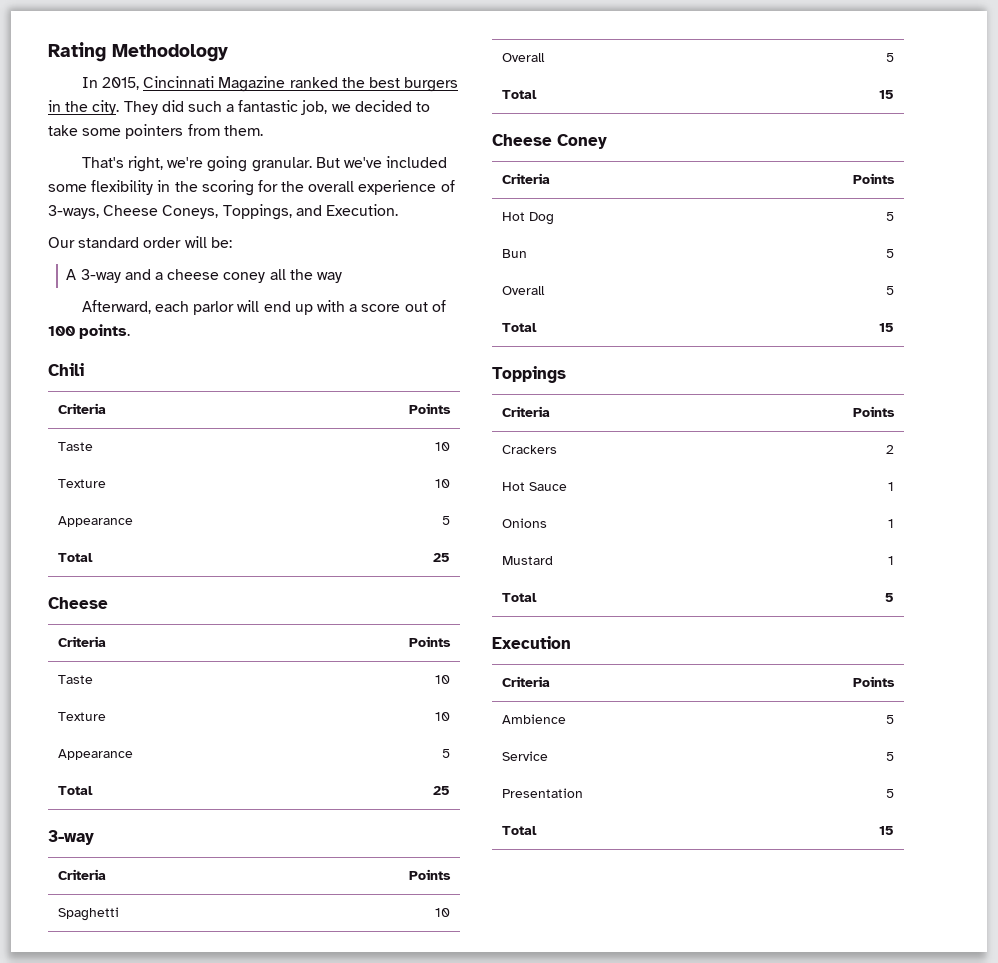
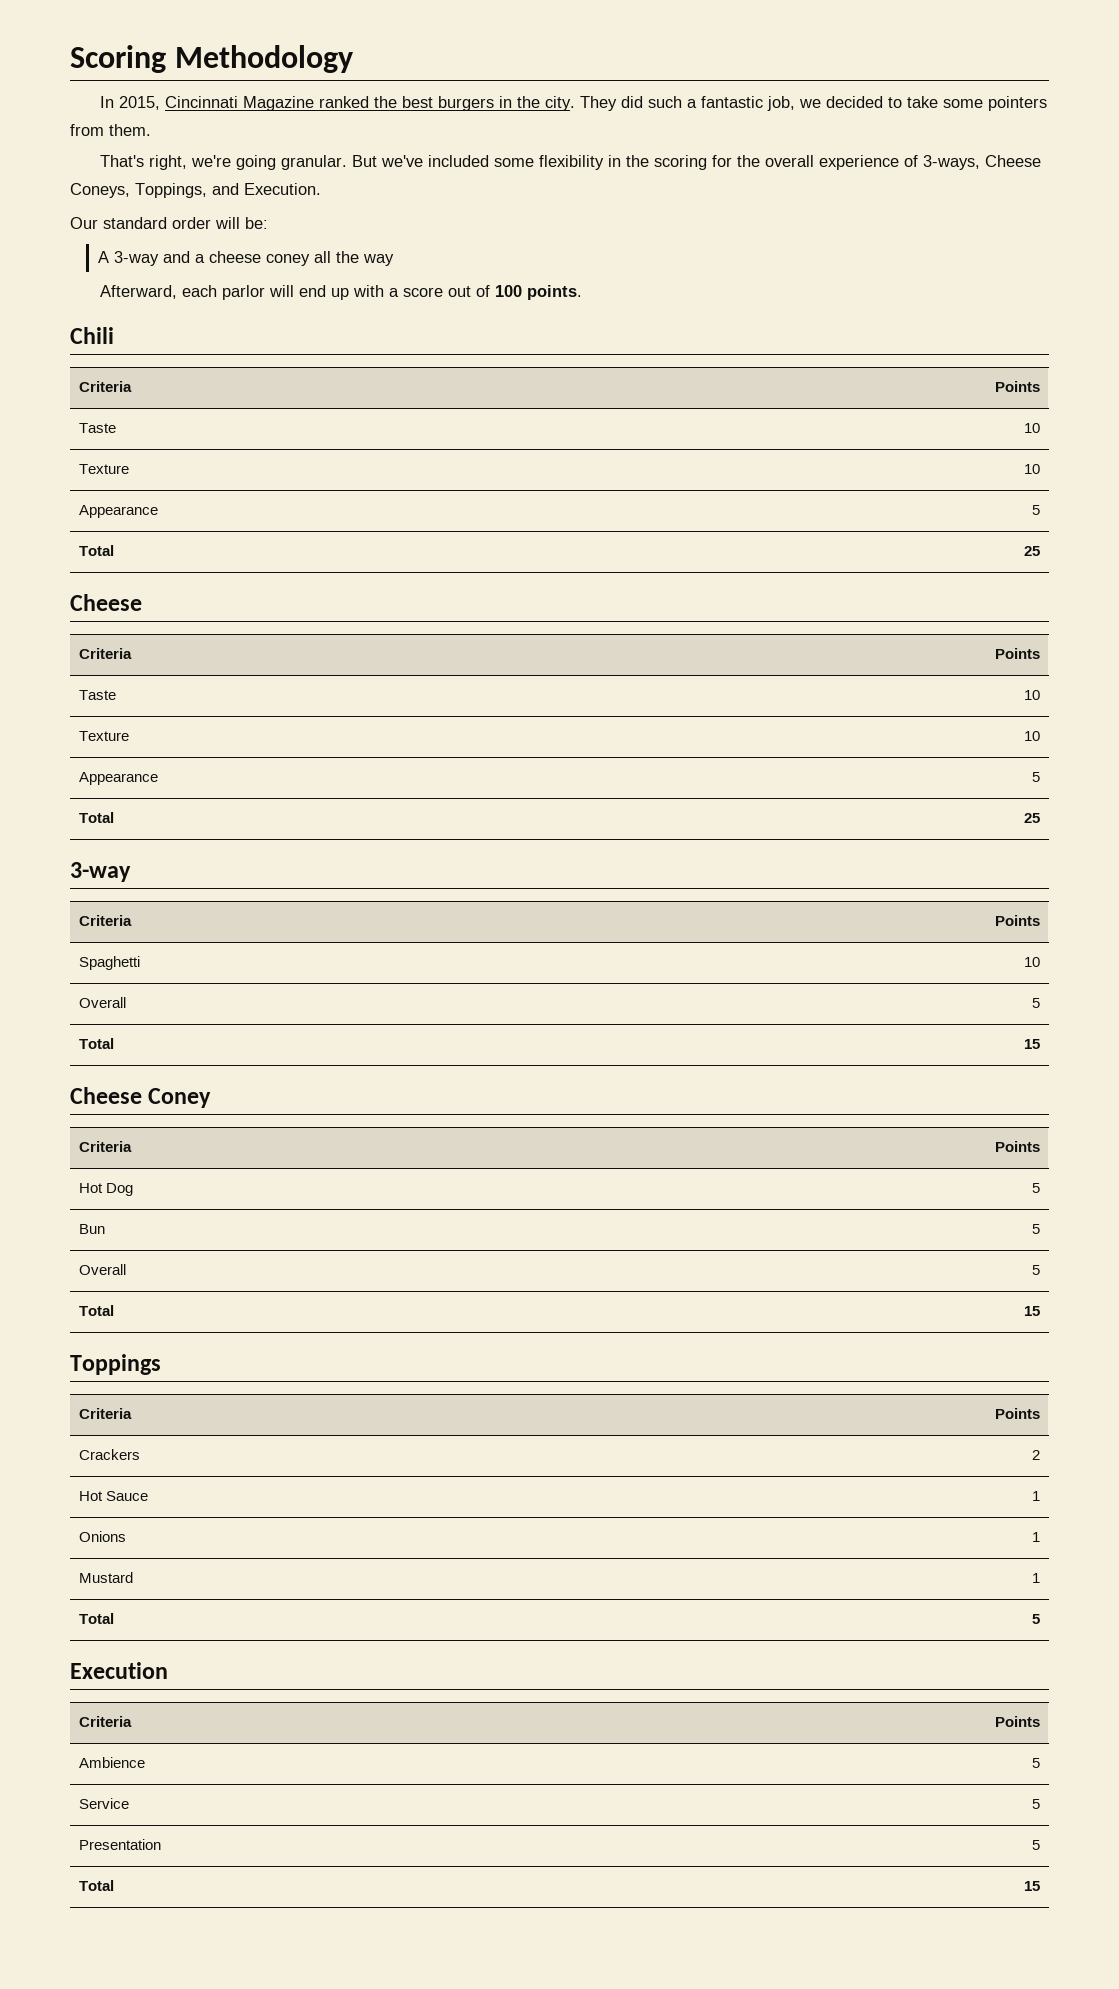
- Rating Methodology
+ Scoring Methodology

